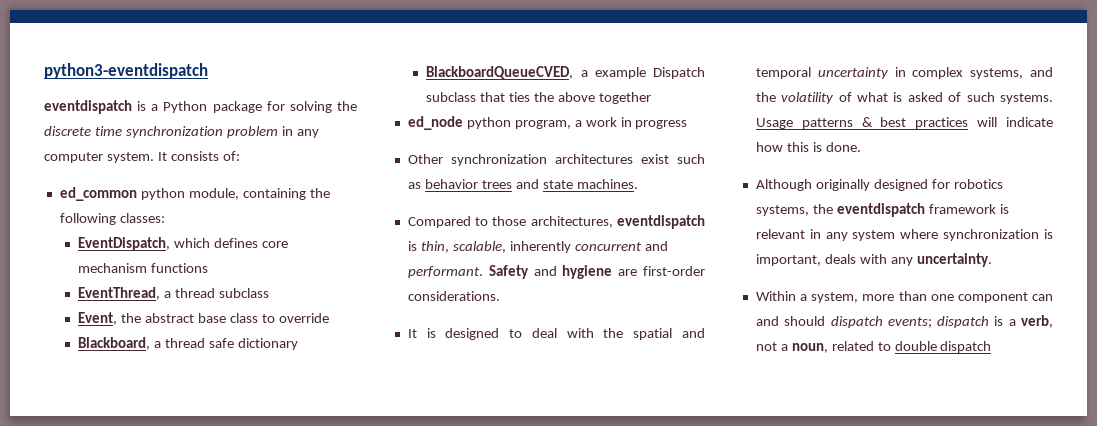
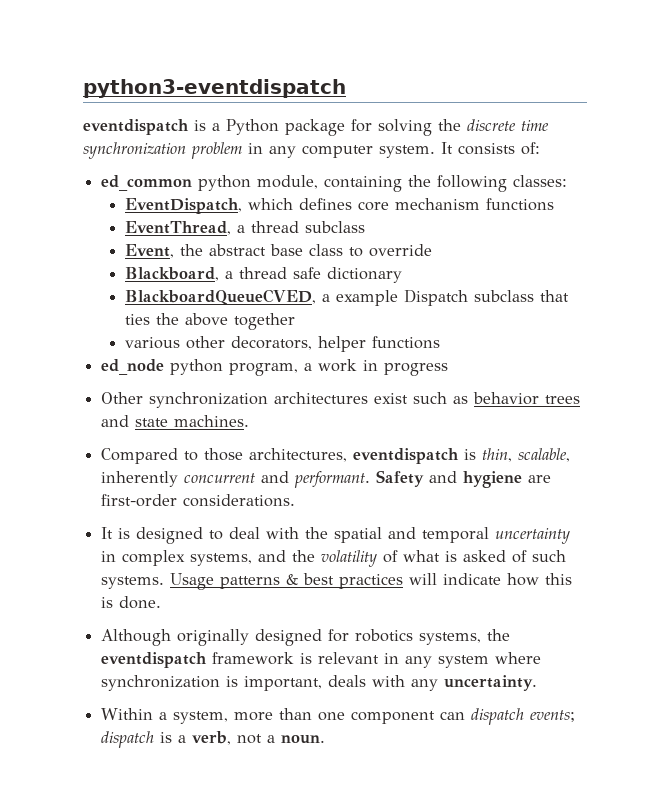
+ various other decorators, helper functions
- Within a system, more than one component can and should dispatch events; dispatch is a verb, not a noun, related to double dispatch
+ Within a system, more than one component can dispatch events; dispatch is a verb, not a noun.

